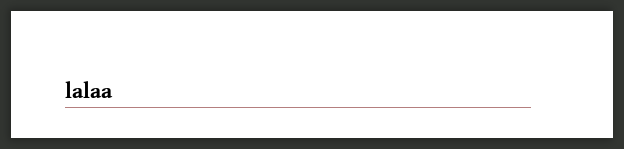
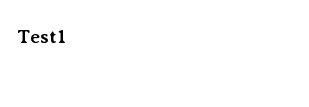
- lalaa
+ Test1

